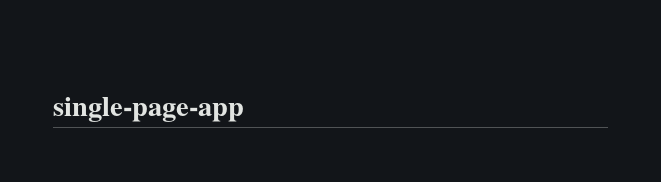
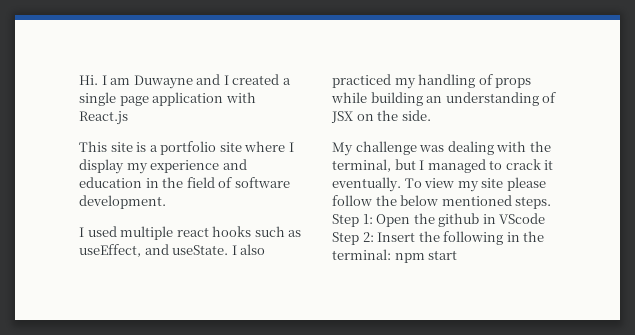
- single-page-app
+ Hi. I am Duwayne and I created a single page application with React.js
+ This site is a portfolio site where I display my experience and education in the field of software development.
+ I used multiple react hooks such as useEffect, and useState. I also practiced my handling of props while building an understanding of JSX on the side.
+ My challenge was dealing with the terminal, but I managed to crack it eventually. To view my site please follow the below mentioned steps. Step 1: Open the github in VScode Step 2: Insert the following in the terminal: npm start

